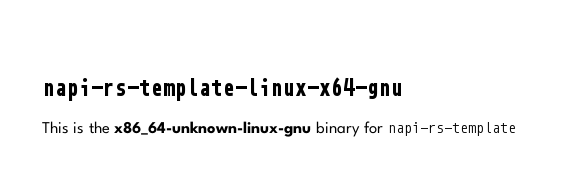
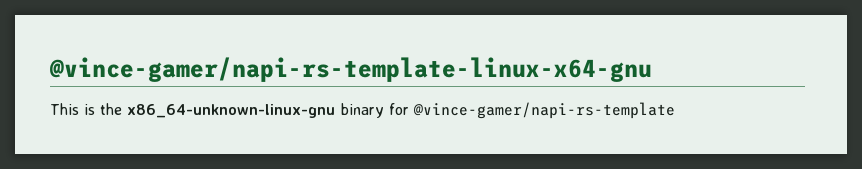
- napi-rs-template-linux-x64-gnu
+ @vince-gamer/napi-rs-template-linux-x64-gnu
- This is the x86_64-unknown-linux-gnu binary for napi-rs-template
+ This is the x86_64-unknown-linux-gnu binary for @vince-gamer/napi-rs-template

